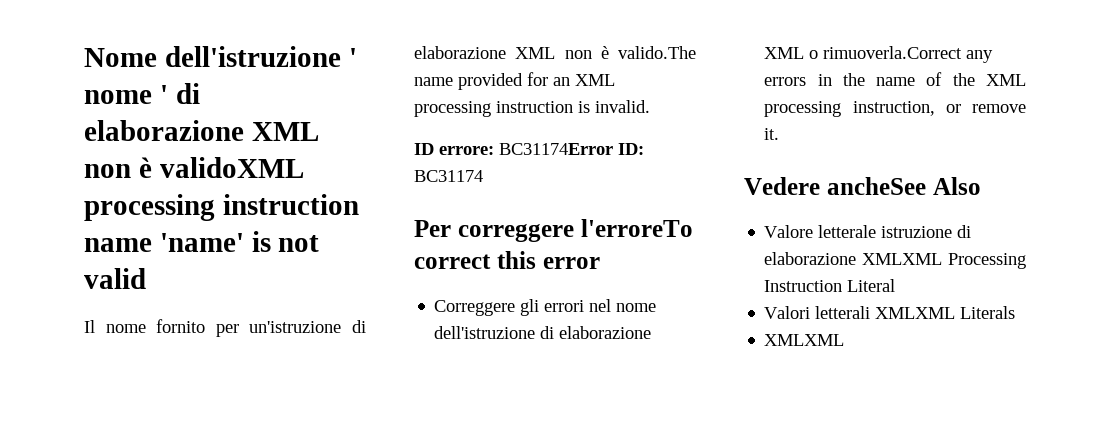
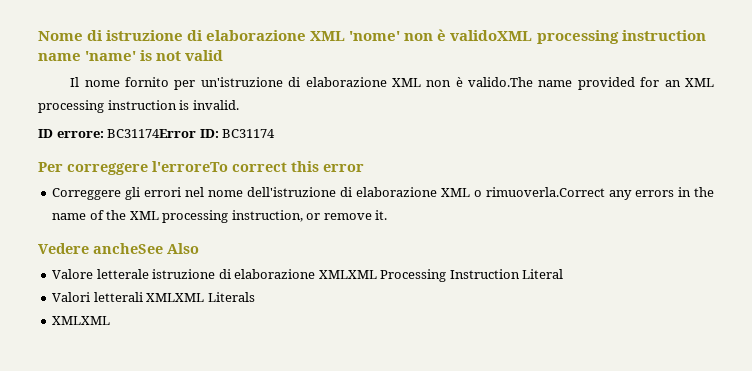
- Nome dell'istruzione ' nome ' di elaborazione XML non è validoXML processing instruction name 'name' is not valid
+ Nome di istruzione di elaborazione XML 'nome' non è validoXML processing instruction name 'name' is not valid

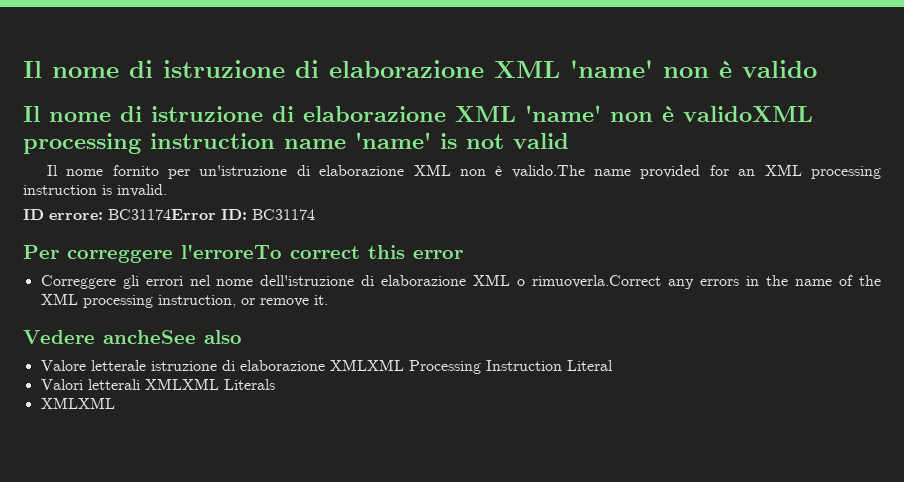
- Nome di istruzione di elaborazione XML 'nome' non è validoXML processing instruction name 'name' is not valid
+ Il nome di istruzione di elaborazione XML 'name' non è valido
+ Il nome di istruzione di elaborazione XML 'name' non è validoXML processing instruction name 'name' is not valid
- Vedere ancheSee Also
+ Vedere ancheSee also

